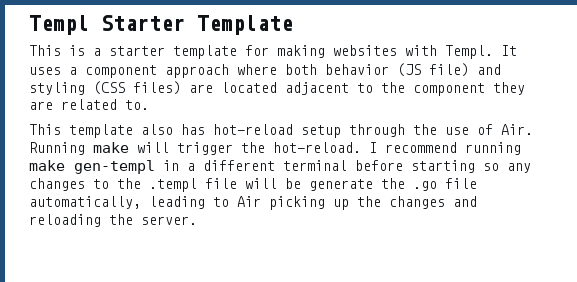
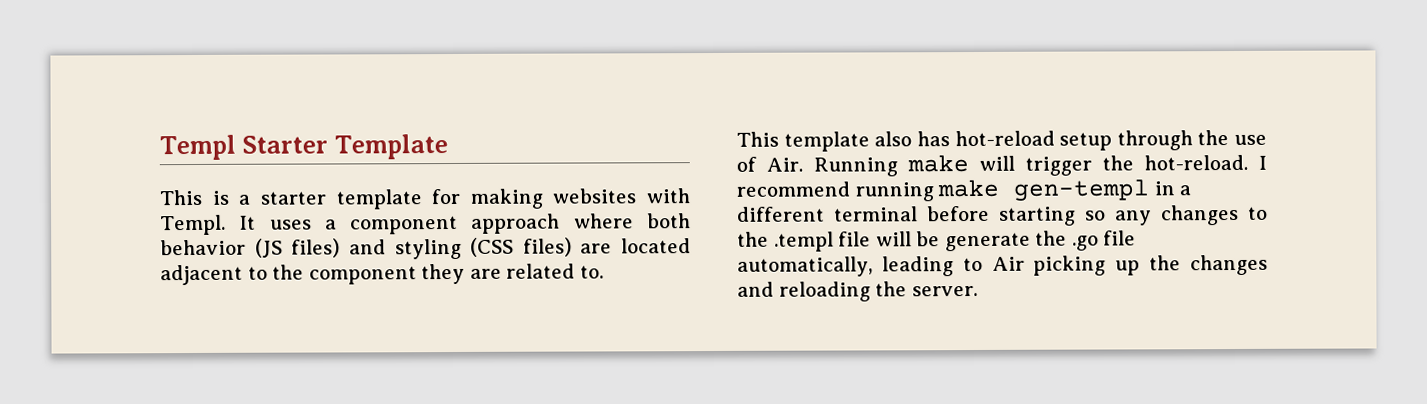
- It uses a component approach where both behavior (JS file) and styling (CSS files) are located adjacent to the component they are related to.
+ It uses a component approach where both behavior (JS files) and styling (CSS files) are located adjacent to the component they are related to.

